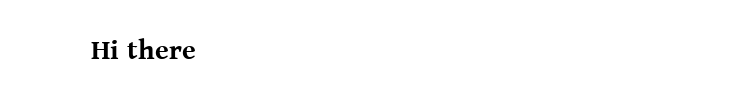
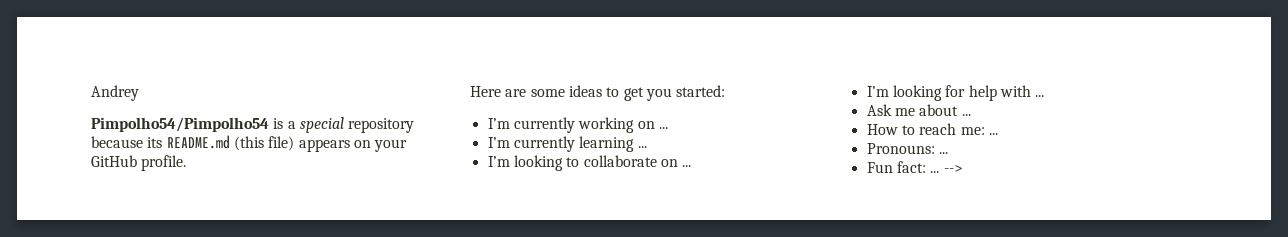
- Hi there
+ Andrey
+ Pimpolho54/Pimpolho54 is a special repository because its README.md (this file) appears on your GitHub profile.
+ Here are some ideas to get you started:
+ I’m currently working on ...
+ I’m currently learning ...
+ I’m looking to collaborate on ...
+ I’m looking for help with ...
+ Ask me about ...
+ How to reach me: ...
+ Pronouns: ...
+ Fun fact: ... -->

